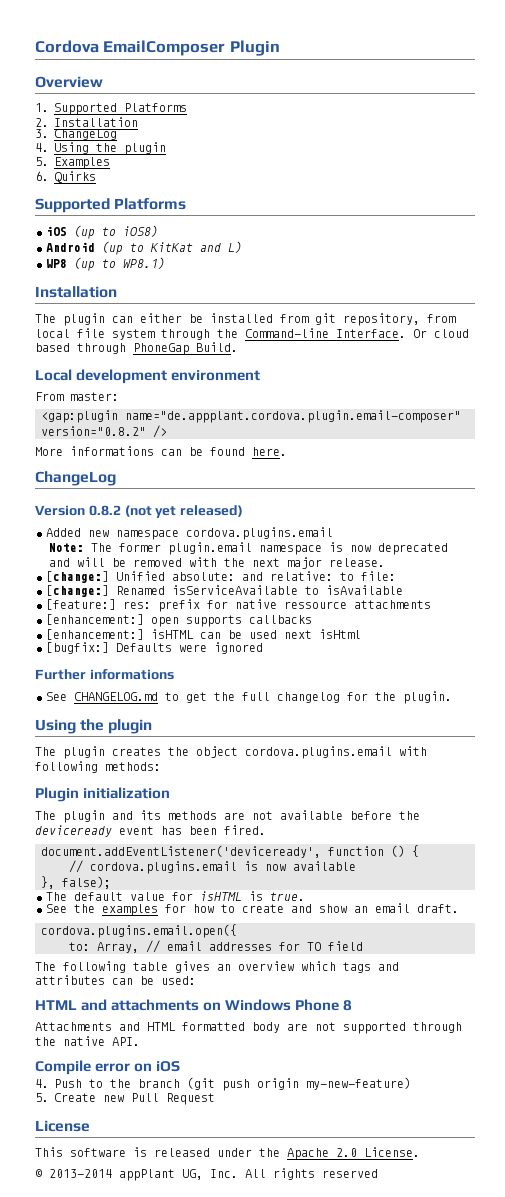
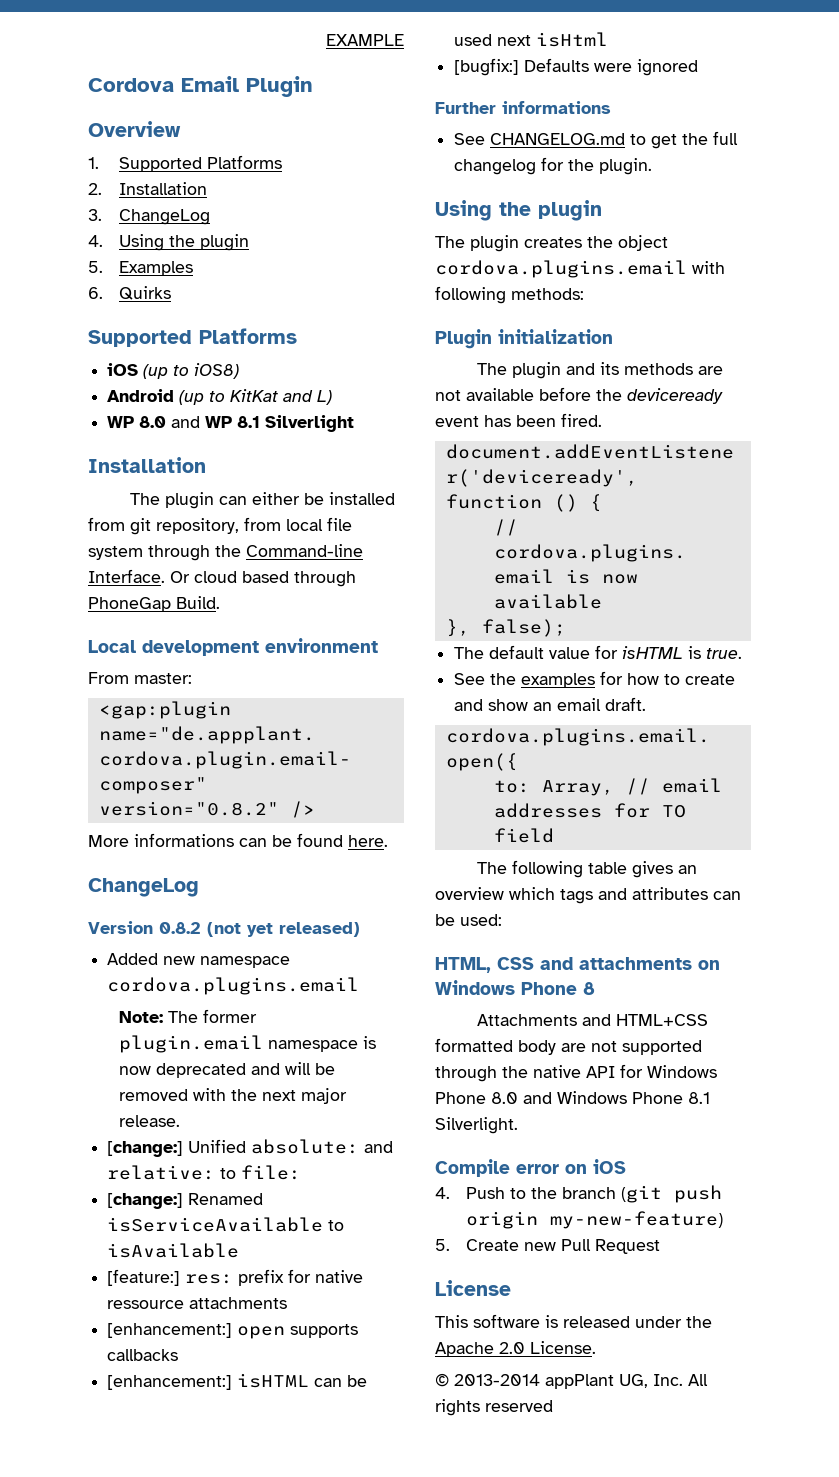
- Cordova EmailComposer Plugin
+ EXAMPLE
+ Cordova Email Plugin
- WP8 (up to WP8.1)
+ WP 8.0 and WP 8.1 Silverlight
- HTML and attachments on Windows Phone 8
+ HTML, CSS and attachments on Windows Phone 8
- Attachments and HTML formatted body are not supported through the native API.
+ Attachments and HTML+CSS formatted body are not supported through the native API for Windows Phone 8.0 and Windows Phone 8.1 Silverlight.

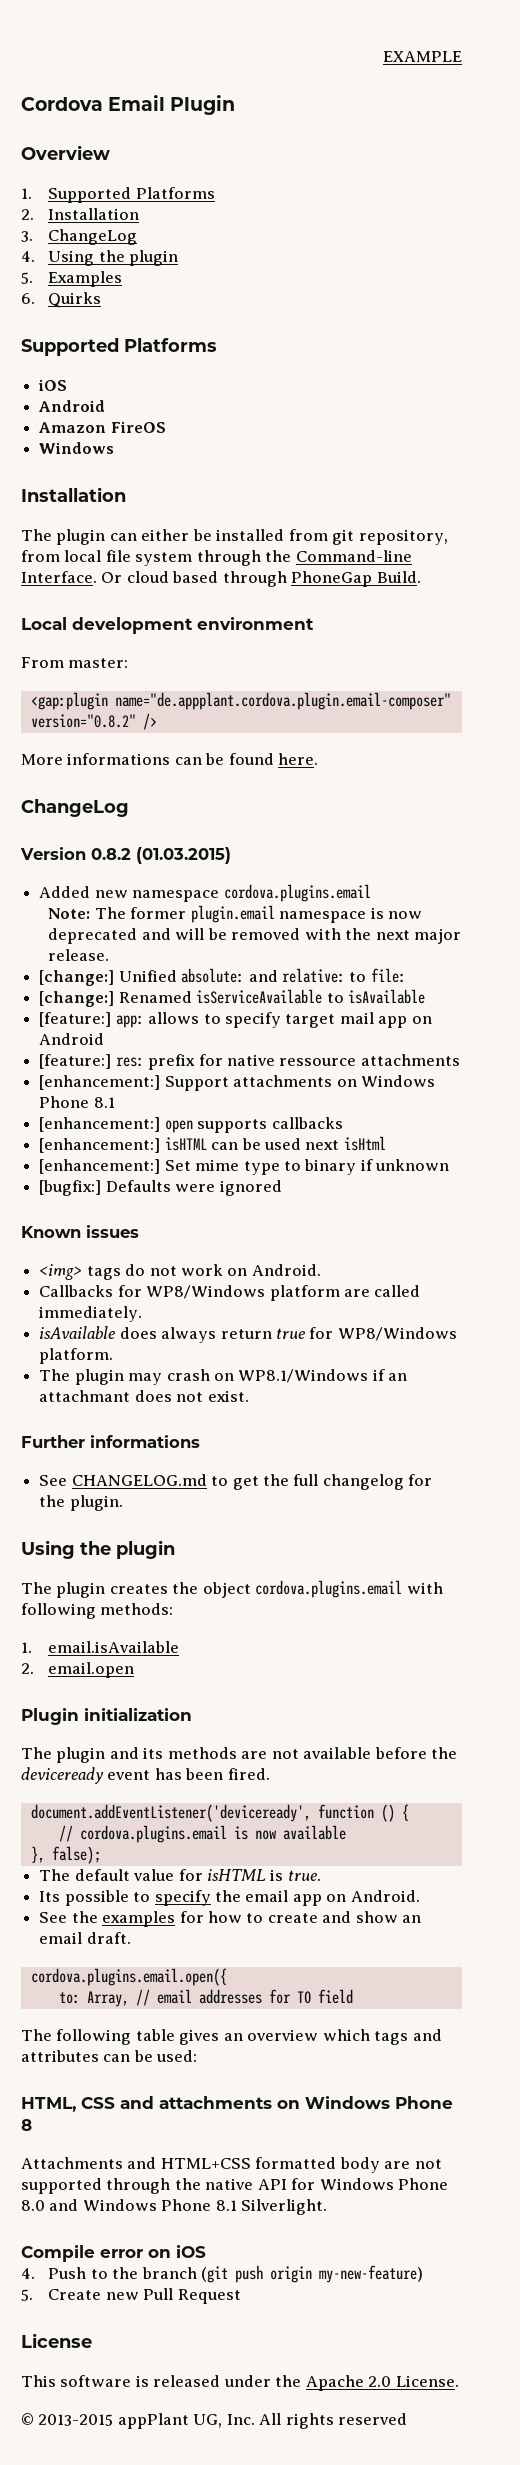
  6. Quirks
  Supported Platforms
- iOS (up to iOS8)
- Android (up to KitKat and L)
- WP 8.0 and WP 8.1 Silverlight
+ iOS
+ Android
+ Amazon FireOS
+ Windows
- Version 0.8.2 (not yet released)
+ Version 0.8.2 (01.03.2015)
+ [feature:] app: allows to specify target mail app on Android
+ [enhancement:] Support attachments on Windows Phone 8.1
+ [enhancement:] Set mime type to binary if unknown
  [bugfix:] Defaults were ignored
+ Known issues
+ <img> tags do not work on Android.
+ Callbacks for WP8/Windows platform are called immediately.
+ isAvailable does always return true for WP8/Windows platform.
+ The plugin may crash on WP8.1/Windows if an attachmant does not exist.
+ 1. email.isAvailable
+ 2. email.open
+ Its possible to specify the email app on Android.
- © 2013-2014 appPlant UG, Inc. All rights reserved
+ © 2013-2015 appPlant UG, Inc. All rights reserved

